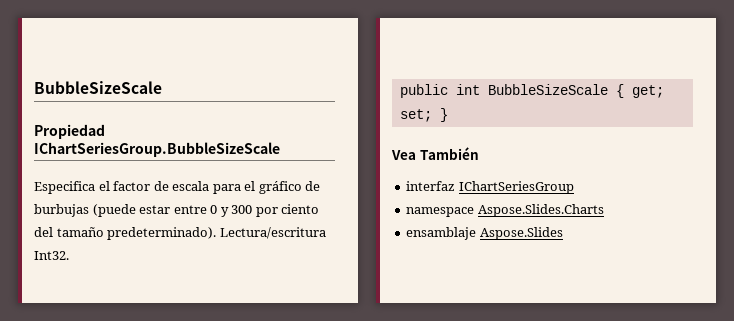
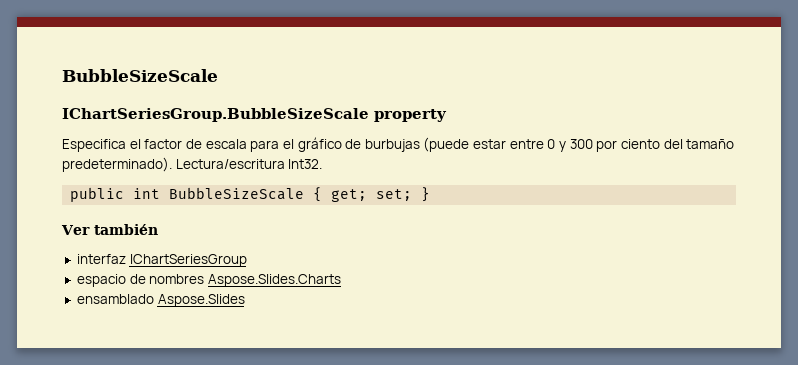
- Propiedad IChartSeriesGroup.BubbleSizeScale
+ IChartSeriesGroup.BubbleSizeScale property
- Vea También
+ Ver también
- namespace Aspose.Slides.Charts
+ espacio de nombres Aspose.Slides.Charts
- ensamblaje Aspose.Slides
+ ensamblado Aspose.Slides

